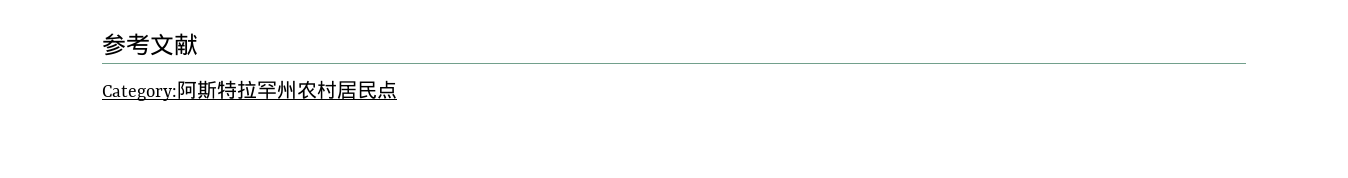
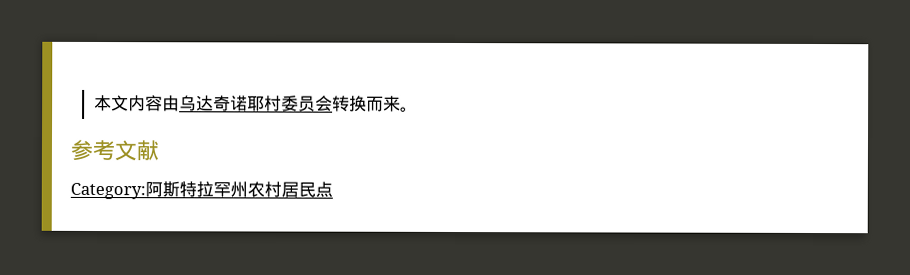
+ 本文内容由乌达奇诺耶村委员会转换而来。

